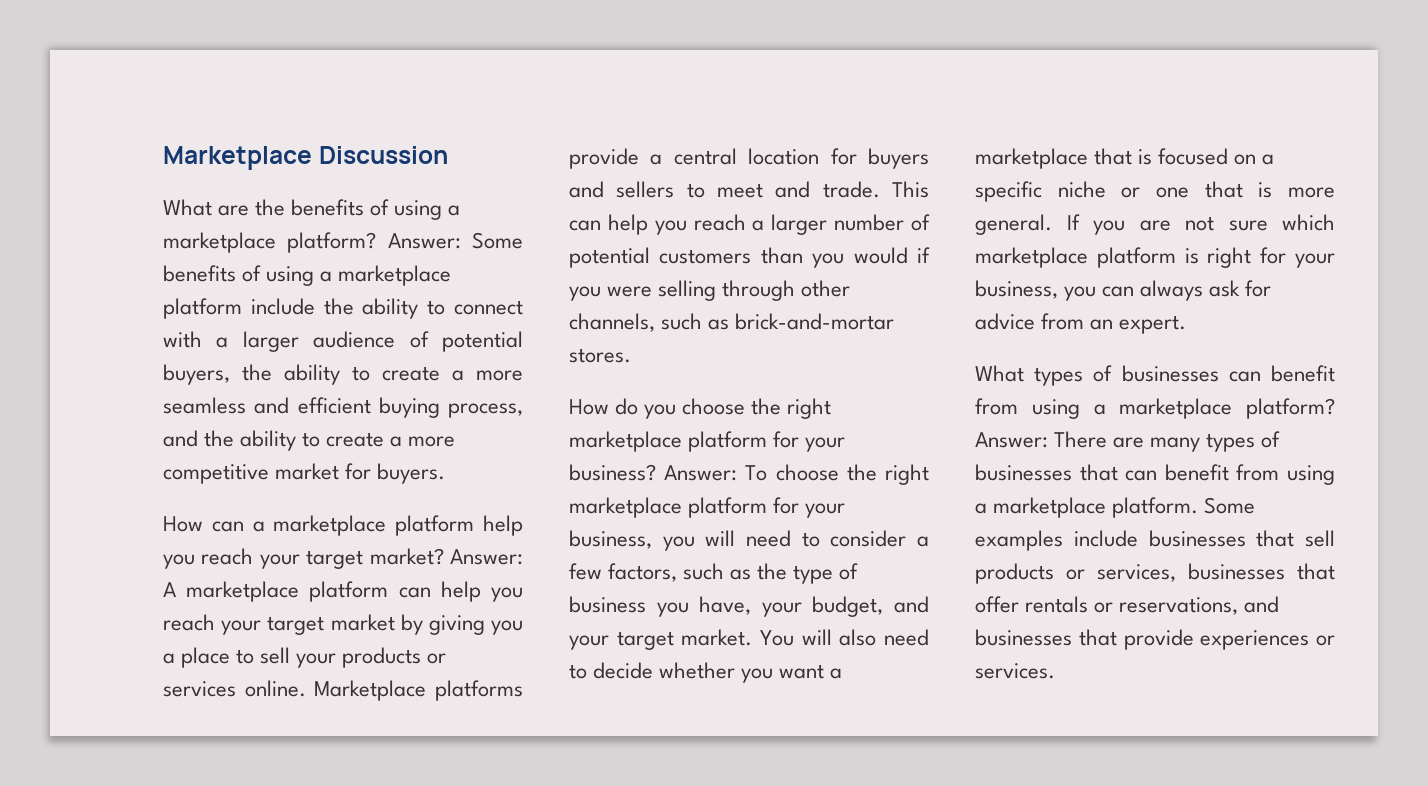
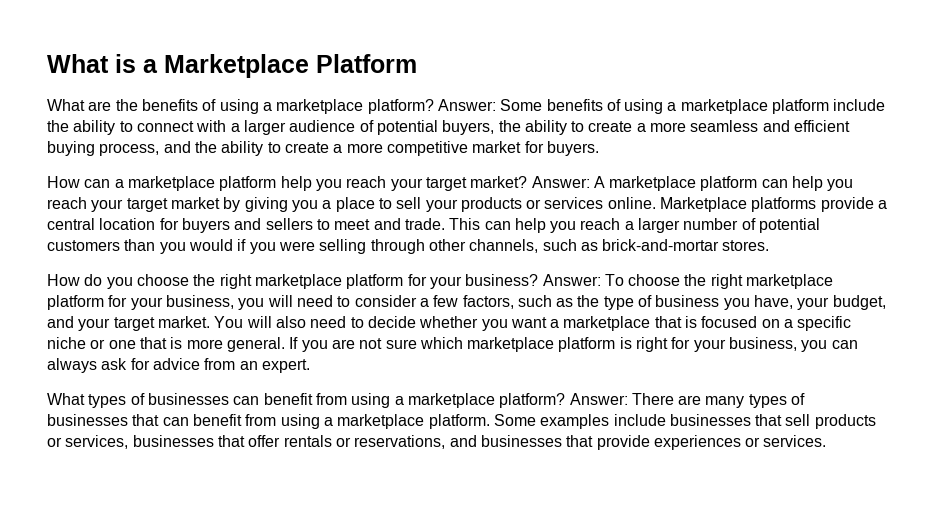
- Marketplace Discussion
+ What is a Marketplace Platform

